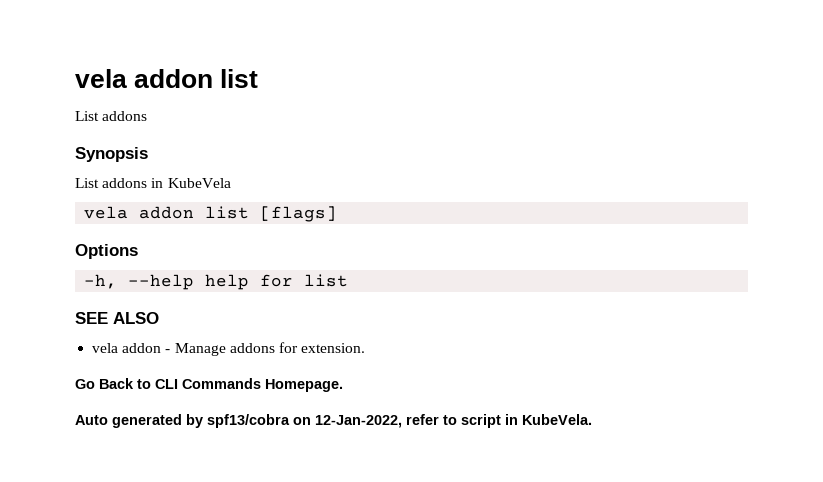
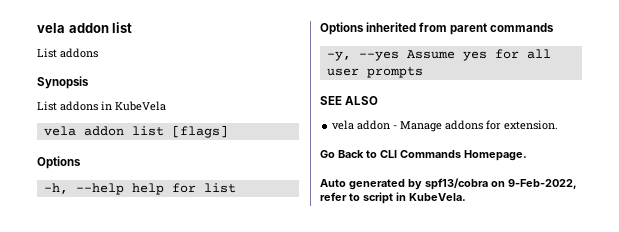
+ Options inherited from parent commands
+ -y, --yes Assume yes for all user prompts
- Auto generated by spf13/cobra on 12-Jan-2022, refer to script in KubeVela.
+ Auto generated by spf13/cobra on 9-Feb-2022, refer to script in KubeVela.

